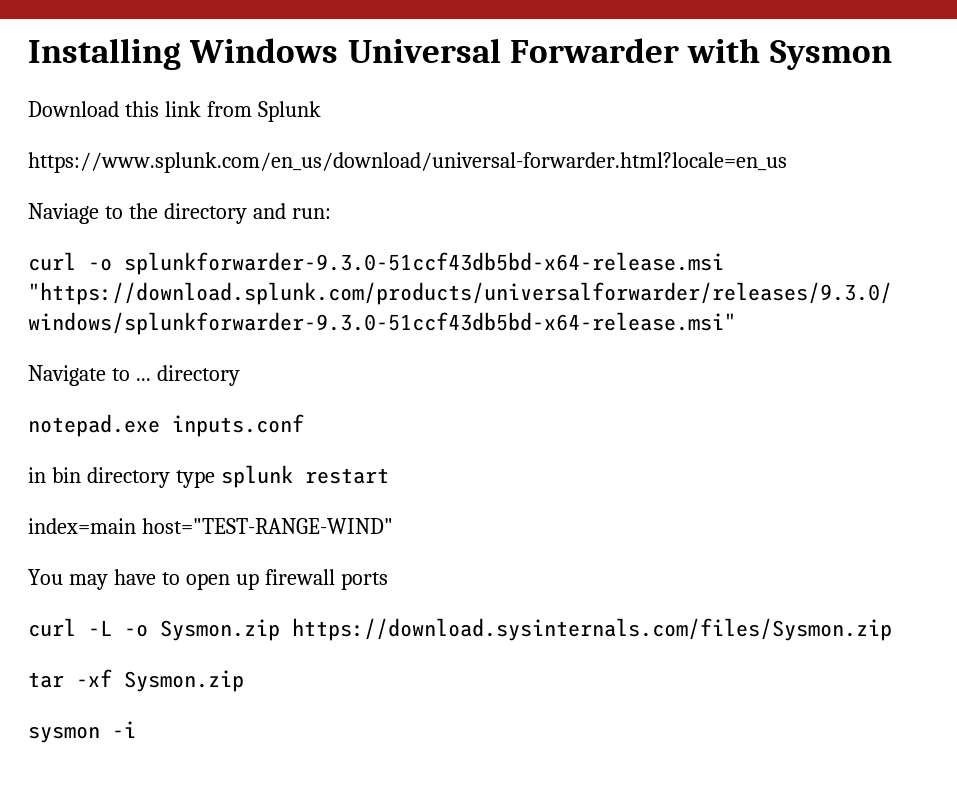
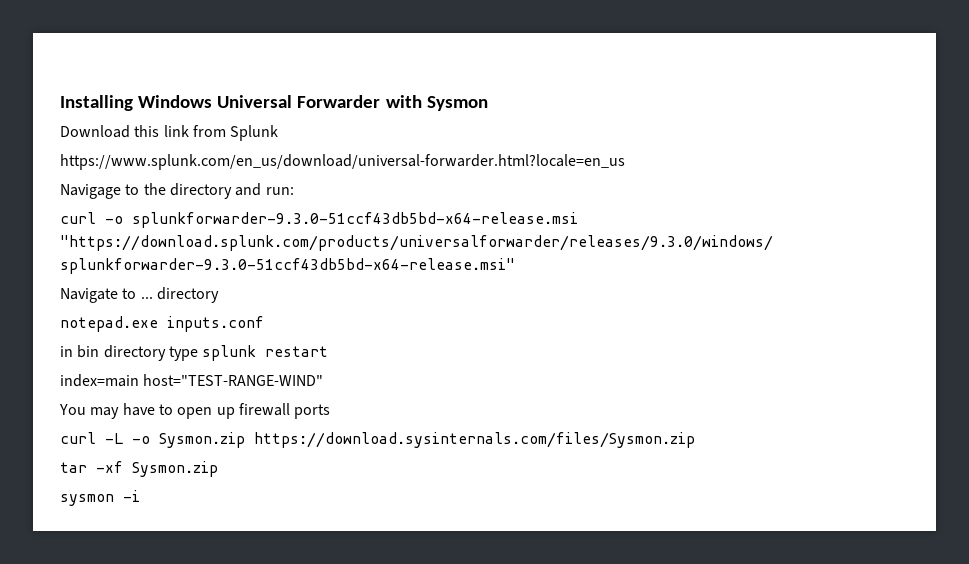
- Naviage to the directory and run:
+ Navigage to the directory and run:

